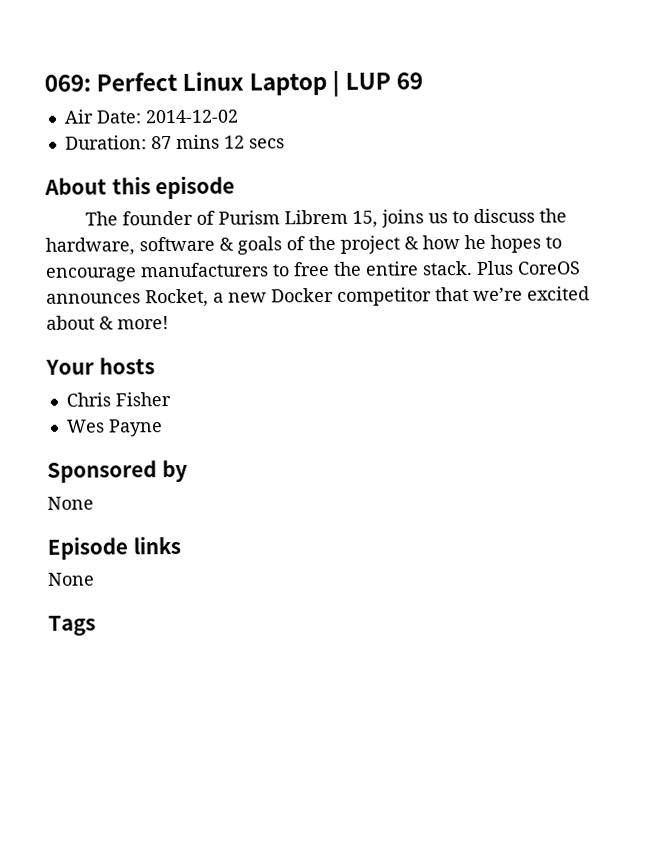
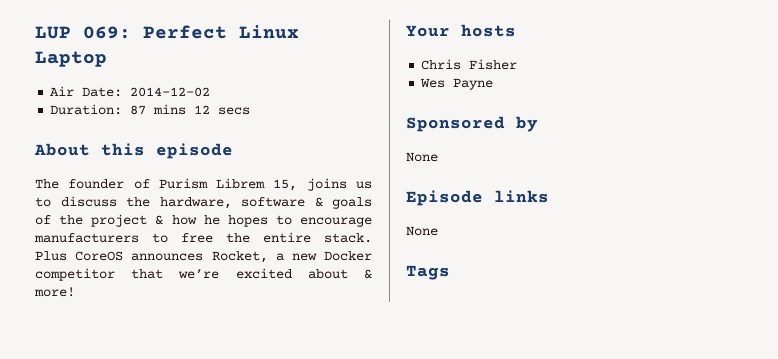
- 069: Perfect Linux Laptop | LUP 69
+ LUP 069: Perfect Linux Laptop

